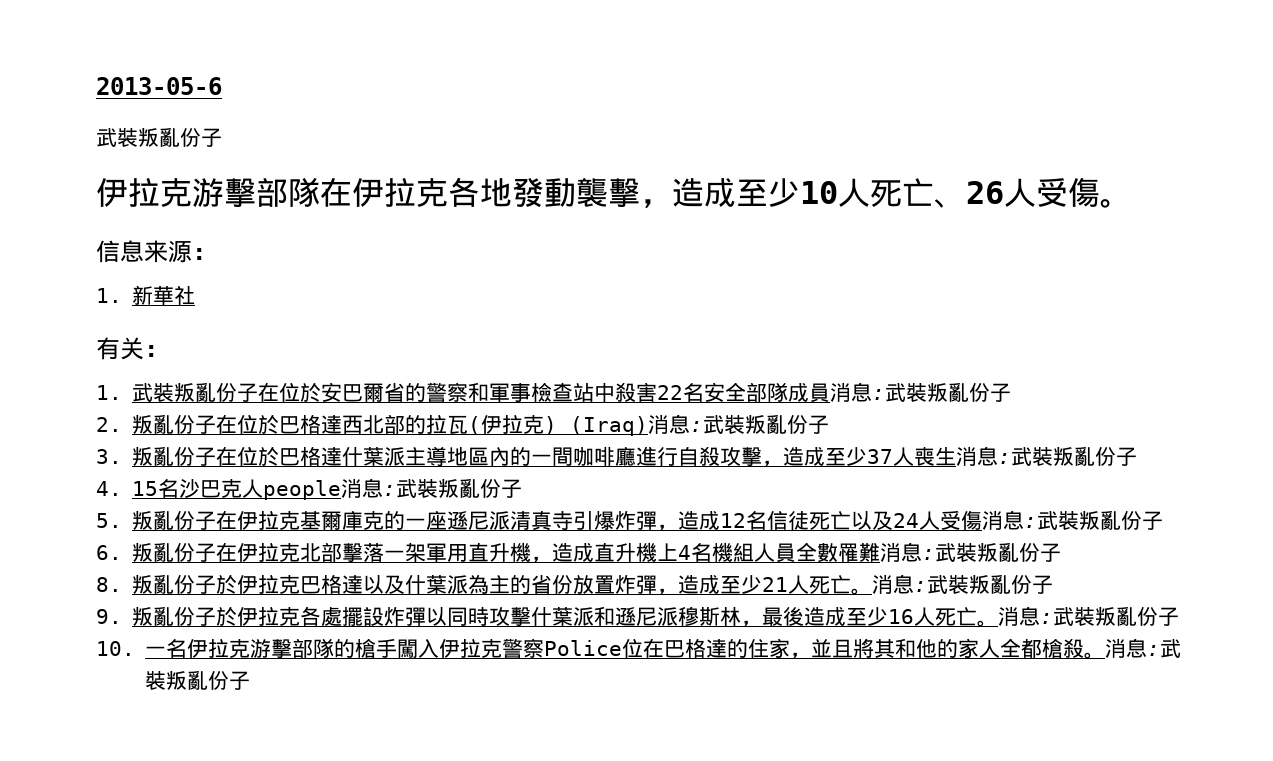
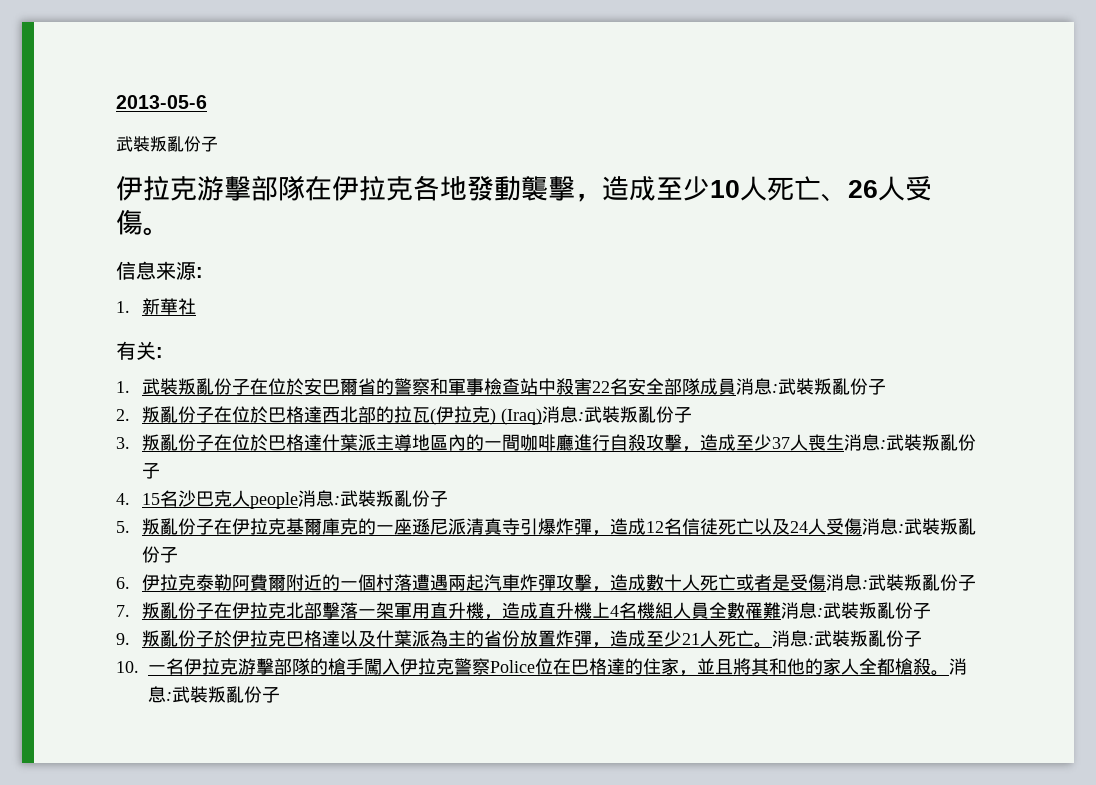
- 6.叛亂份子在伊拉克北部擊落一架軍用直升機，造成直升機上4名機組人員全數罹難消息:武裝叛亂份子
+ 6.伊拉克泰勒阿費爾附近的一個村落遭遇兩起汽車炸彈攻擊，造成數十人死亡或者是受傷消息:武裝叛亂份子
+ 7.叛亂份子在伊拉克北部擊落一架軍用直升機，造成直升機上4名機組人員全數罹難消息:武裝叛亂份子
- 8.叛亂份子於伊拉克巴格達以及什葉派為主的省份放置炸彈，造成至少21人死亡。
+ 9.叛亂份子於伊拉克巴格達以及什葉派為主的省份放置炸彈，造成至少21人死亡。
- 9.叛亂份子於伊拉克各處擺設炸彈以同時攻擊什葉派和遜尼派穆斯林，最後造成至少16人死亡。消息:武裝叛亂份子

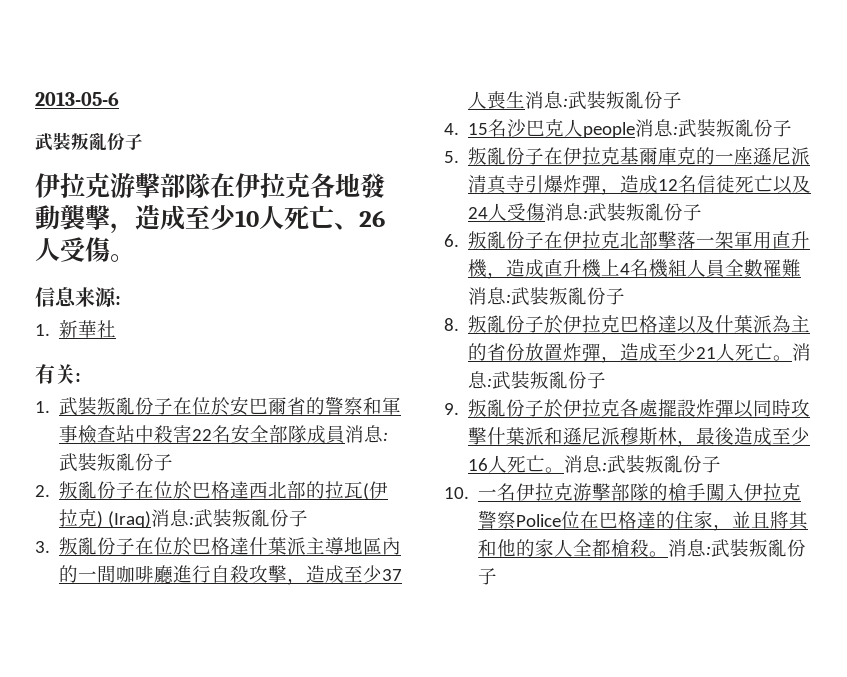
- 6.伊拉克泰勒阿費爾附近的一個村落遭遇兩起汽車炸彈攻擊，造成數十人死亡或者是受傷消息:武裝叛亂份子
- 7.叛亂份子在伊拉克北部擊落一架軍用直升機，造成直升機上4名機組人員全數罹難消息:武裝叛亂份子
+ 6.叛亂份子在伊拉克北部擊落一架軍用直升機，造成直升機上4名機組人員全數罹難消息:武裝叛亂份子
- 9.叛亂份子於伊拉克巴格達以及什葉派為主的省份放置炸彈，造成至少21人死亡。
+ 8.叛亂份子於伊拉克巴格達以及什葉派為主的省份放置炸彈，造成至少21人死亡。
+ 9.叛亂份子於伊拉克各處擺設炸彈以同時攻擊什葉派和遜尼派穆斯林，最後造成至少16人死亡。消息:武裝叛亂份子

